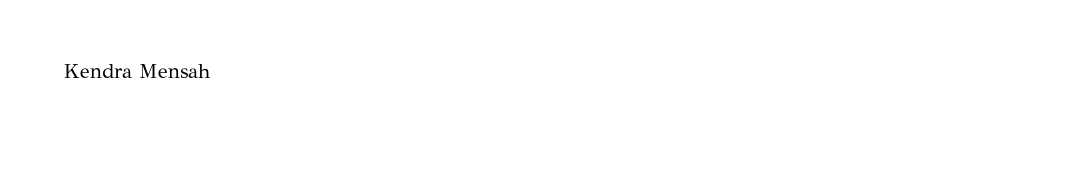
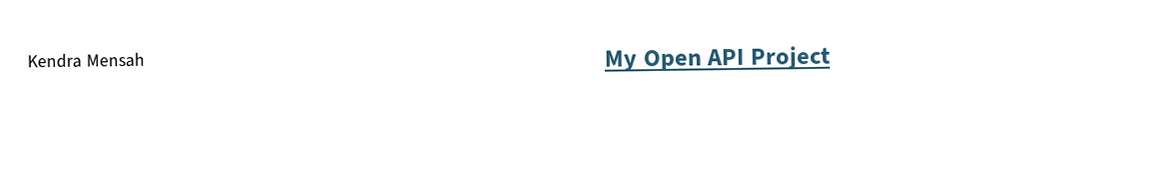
+ My Open API Project

